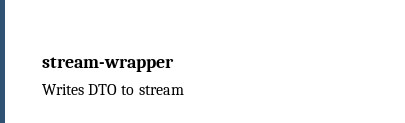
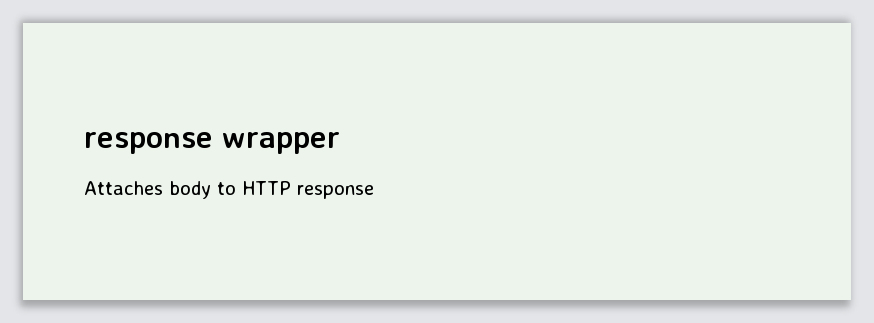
- stream-wrapper
- Writes DTO to stream
+ response wrapper
+ Attaches body to HTTP response

